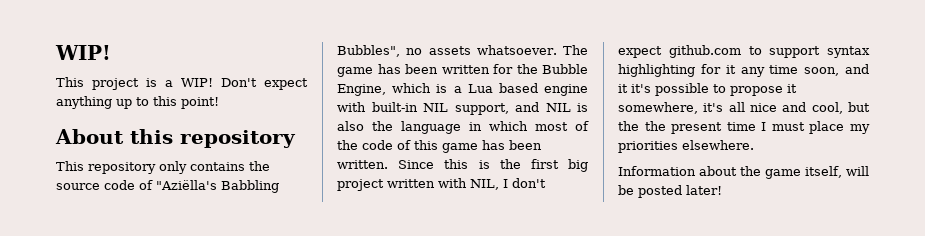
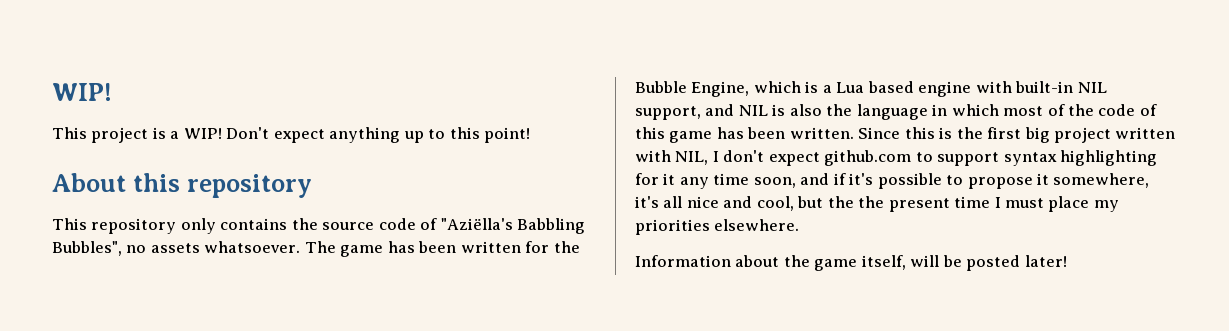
- Since this is the first big project written with NIL, I don't expect github.com to support syntax highlighting for it any time soon, and it it's possible to propose it somewhere, it's all nice and cool, but the the present time I must place my priorities elsewhere.
+ Since this is the first big project written with NIL, I don't expect github.com to support syntax highlighting for it any time soon, and if it's possible to propose it somewhere, it's all nice and cool, but the the present time I must place my priorities elsewhere.

